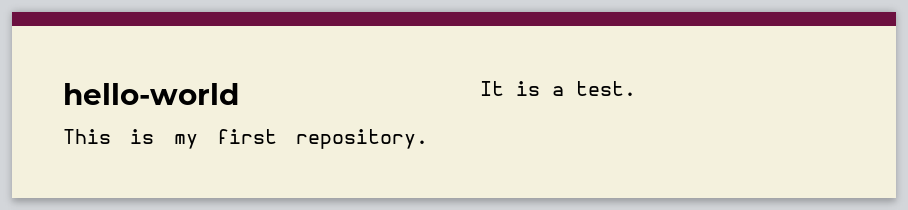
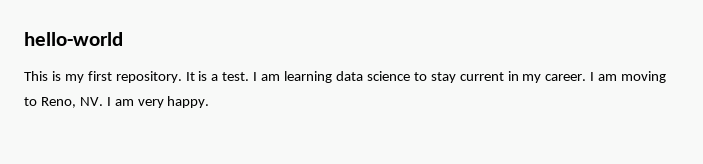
+ I am learning data science to stay current in my career. I am moving to Reno, NV. I am very happy.

